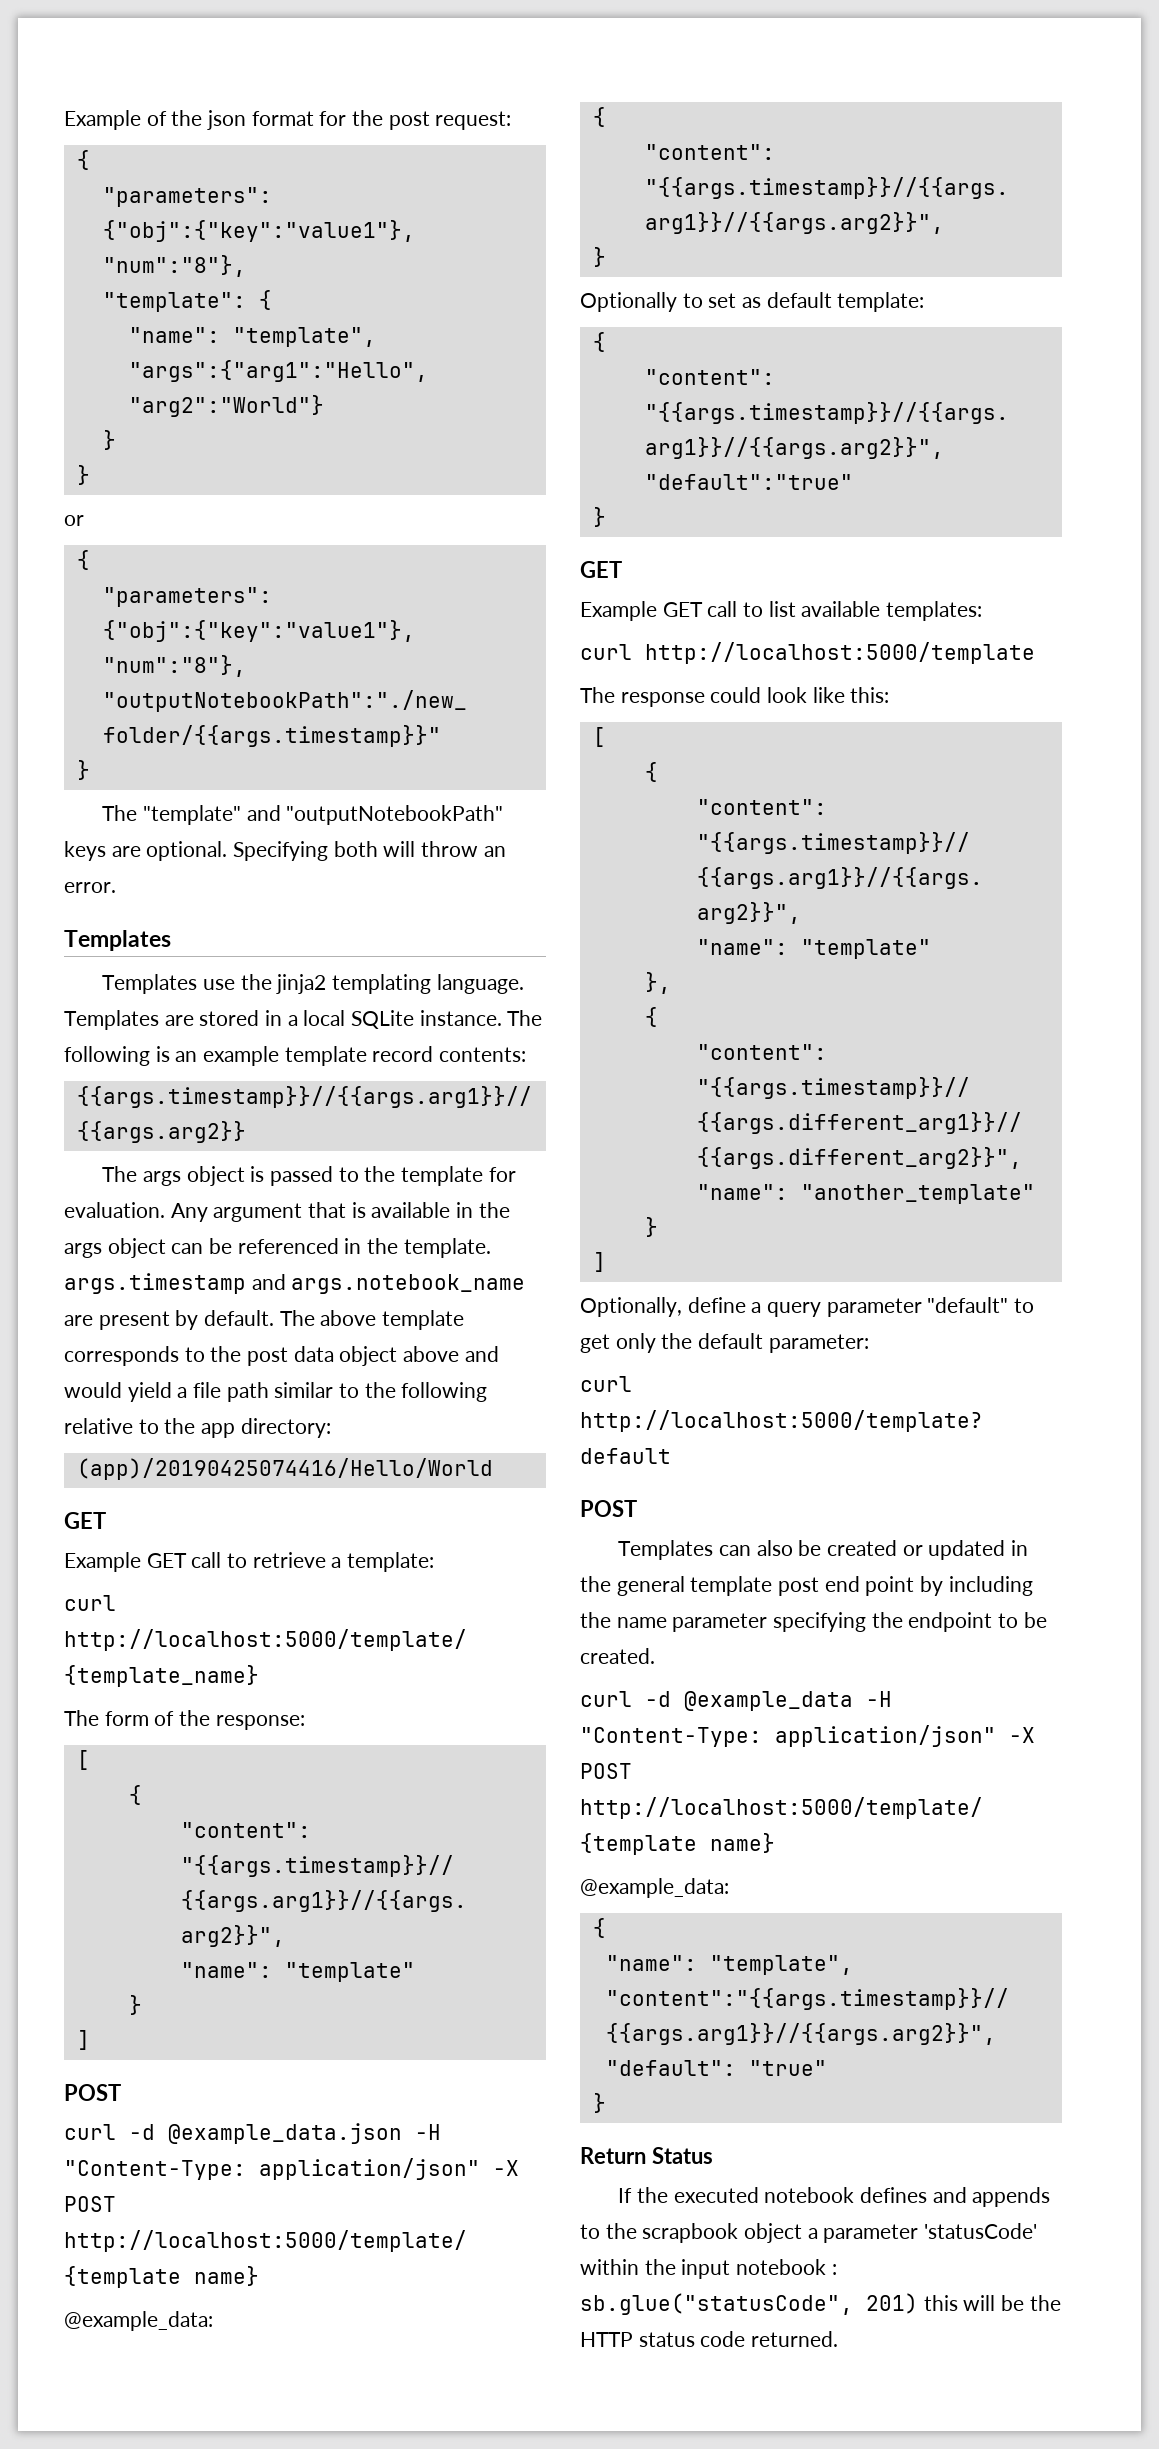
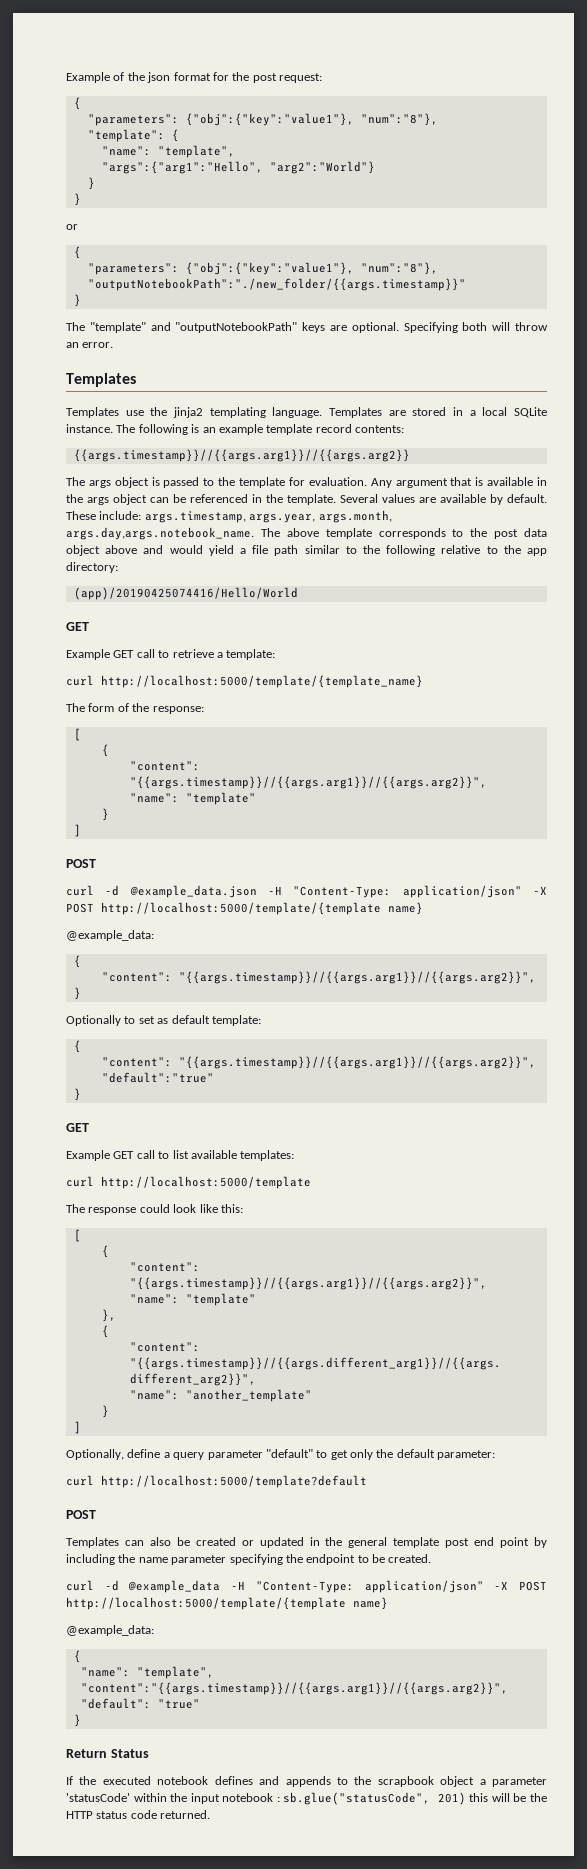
- Any argument that is available in the args object can be referenced in the template. args.timestamp and args.notebook_name are present by default. The above template corresponds to the post data object above and would yield a file path similar to the following relative to the app directory:
+ Any argument that is available in the args object can be referenced in the template. Several values are available by default. These include: args.timestamp, args.year, args.month, args.day,args.notebook_name. The above template corresponds to the post data object above and would yield a file path similar to the following relative to the app directory:

